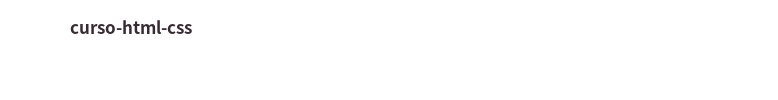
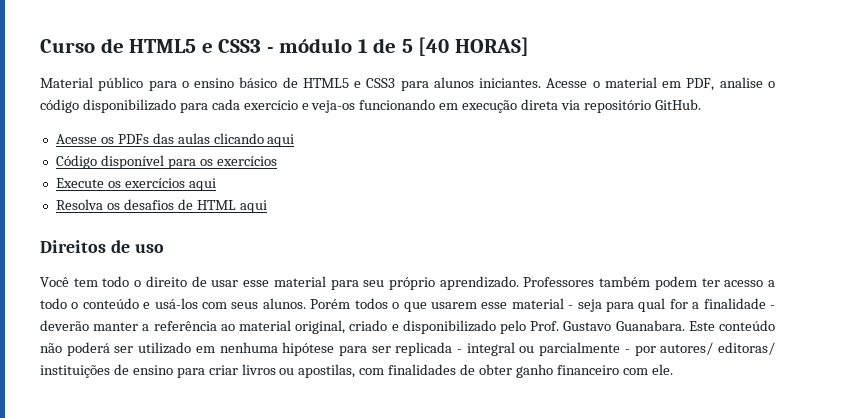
- curso-html-css
+ Curso de HTML5 e CSS3 - módulo 1 de 5 [40 HORAS]
+ Material público para o ensino básico de HTML5 e CSS3 para alunos iniciantes. Acesse o material em PDF, analise o código disponibilizado para cada exercício e veja-os funcionando em execução direta via repositório GitHub.
+ Acesse os PDFs das aulas clicando aqui
+ Código disponível para os exercícios
+ Execute os exercícios aqui
+ Resolva os desafios de HTML aqui
+ Direitos de uso
+ Você tem todo o direito de usar esse material para seu próprio aprendizado. Professores também podem ter acesso a todo o conteúdo e usá-los com seus alunos. Porém todos o que usarem esse material - seja para qual for a finalidade - deverão manter a referência ao material original, criado e disponibilizado pelo Prof. Gustavo Guanabara. Este conteúdo não poderá ser utilizado em nenhuma hipótese para ser replicada - integral ou parcialmente - por autores/ editoras/ instituições de ensino para criar livros ou apostilas, com finalidades de obter ganho financeiro com ele.

